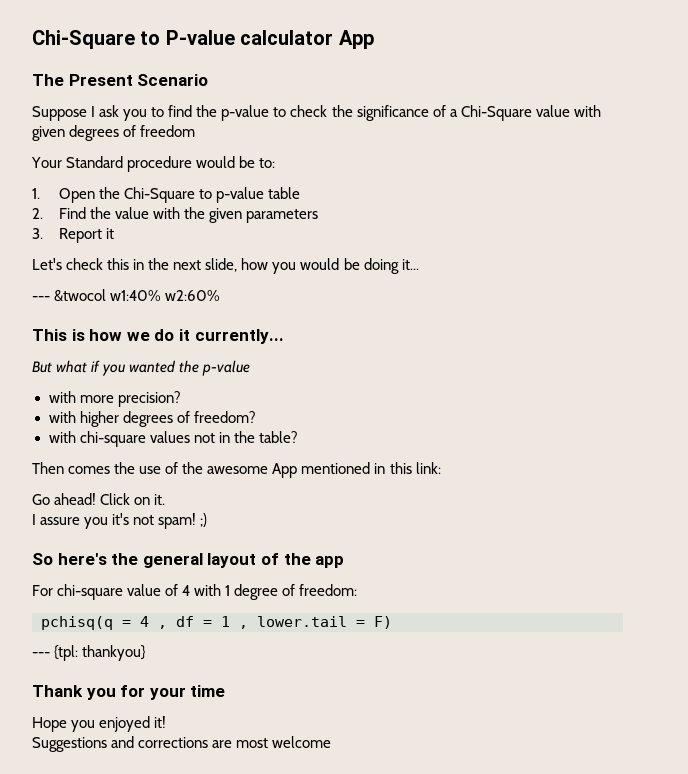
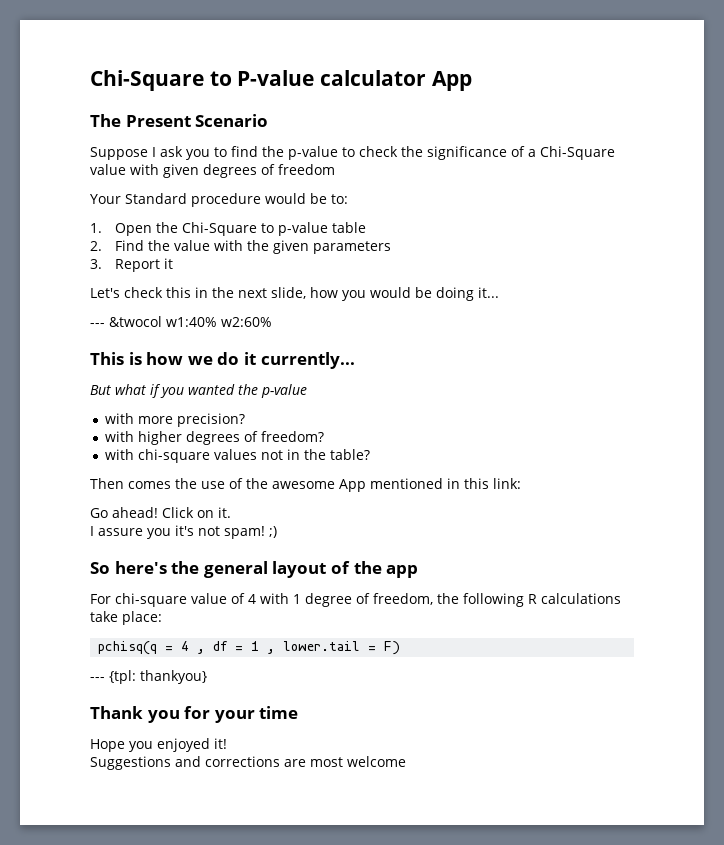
- For chi-square value of 4 with 1 degree of freedom:
+ For chi-square value of 4 with 1 degree of freedom, the following R calculations take place:

